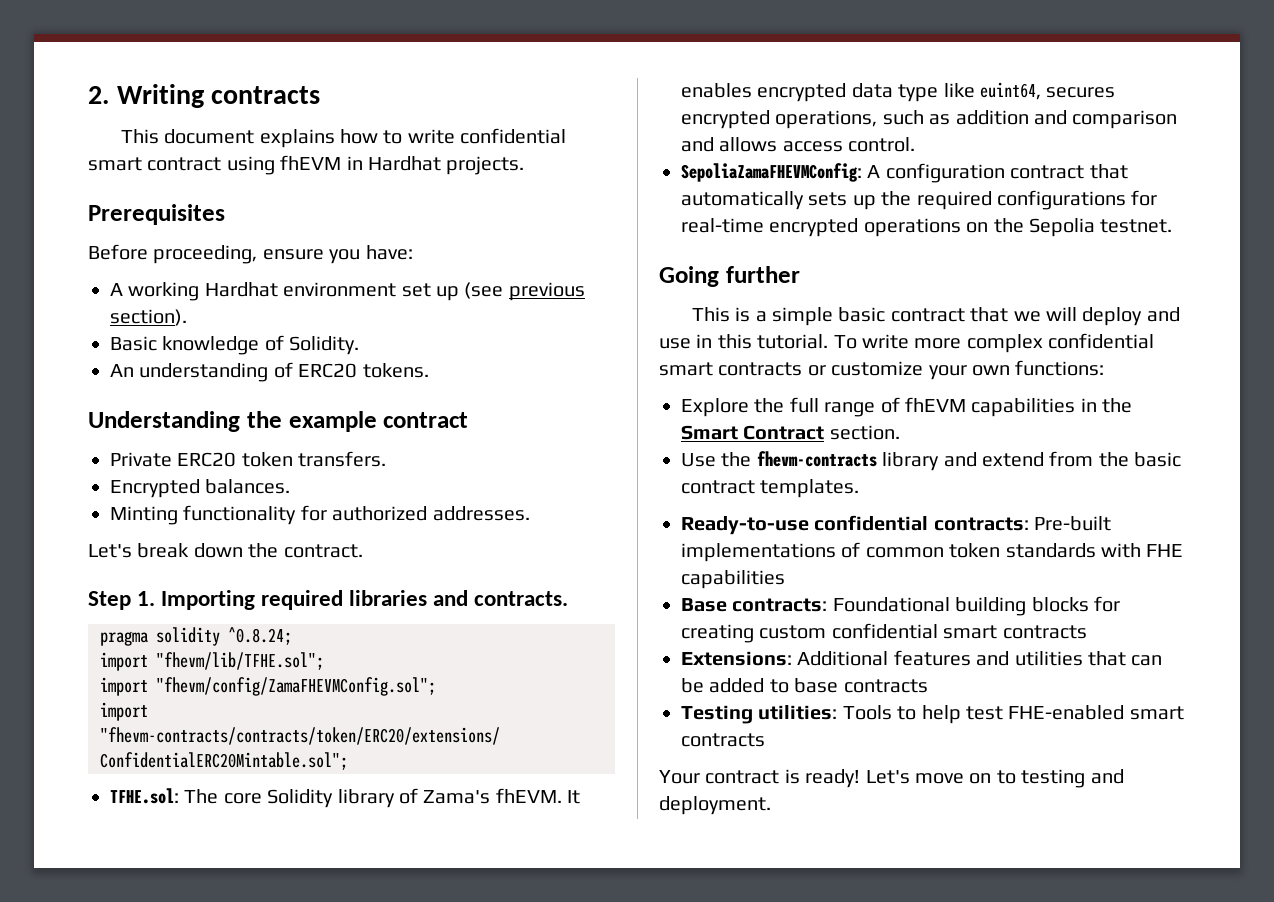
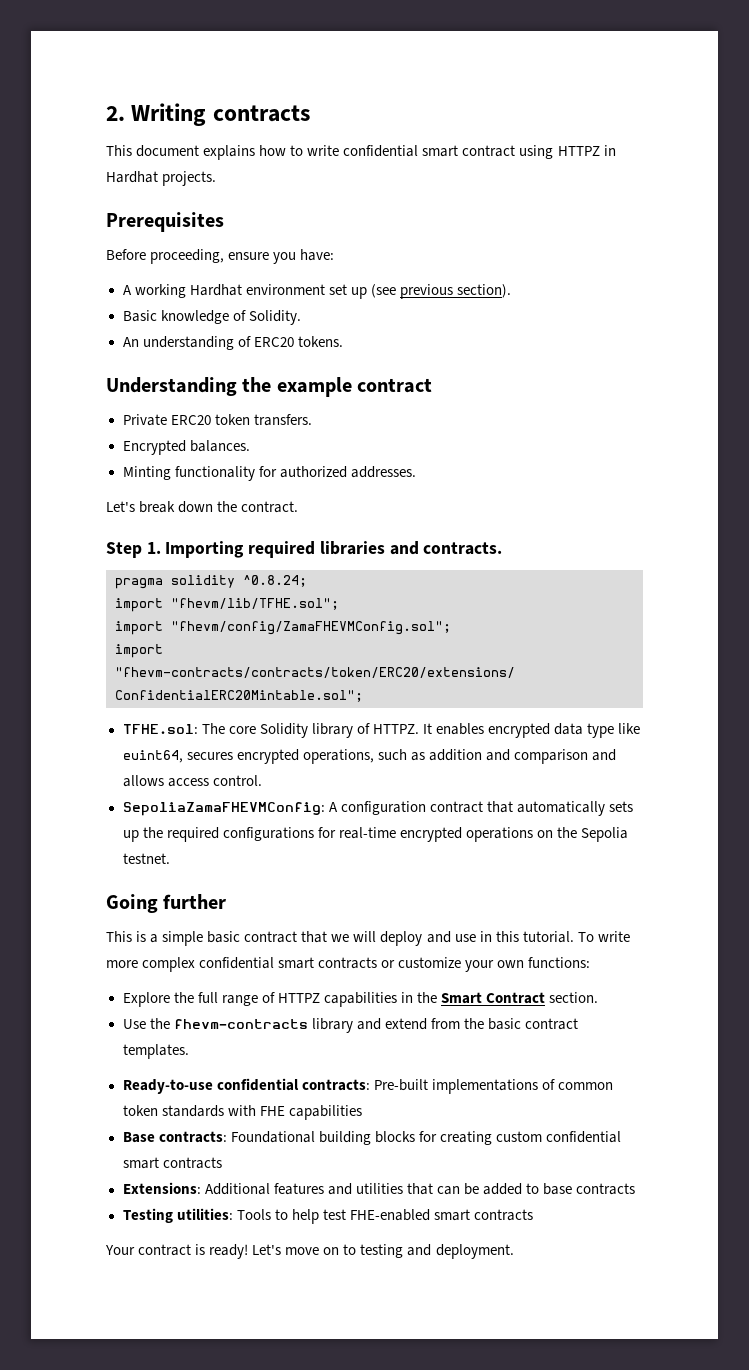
- This document explains how to write confidential smart contract using fhEVM in Hardhat projects.
+ This document explains how to write confidential smart contract using HTTPZ in Hardhat projects.
- TFHE.sol: The core Solidity library of Zama's fhEVM.
+ TFHE.sol: The core Solidity library of HTTPZ.
- Explore the full range of fhEVM capabilities in the Smart Contract section.
+ Explore the full range of HTTPZ capabilities in the Smart Contract section.

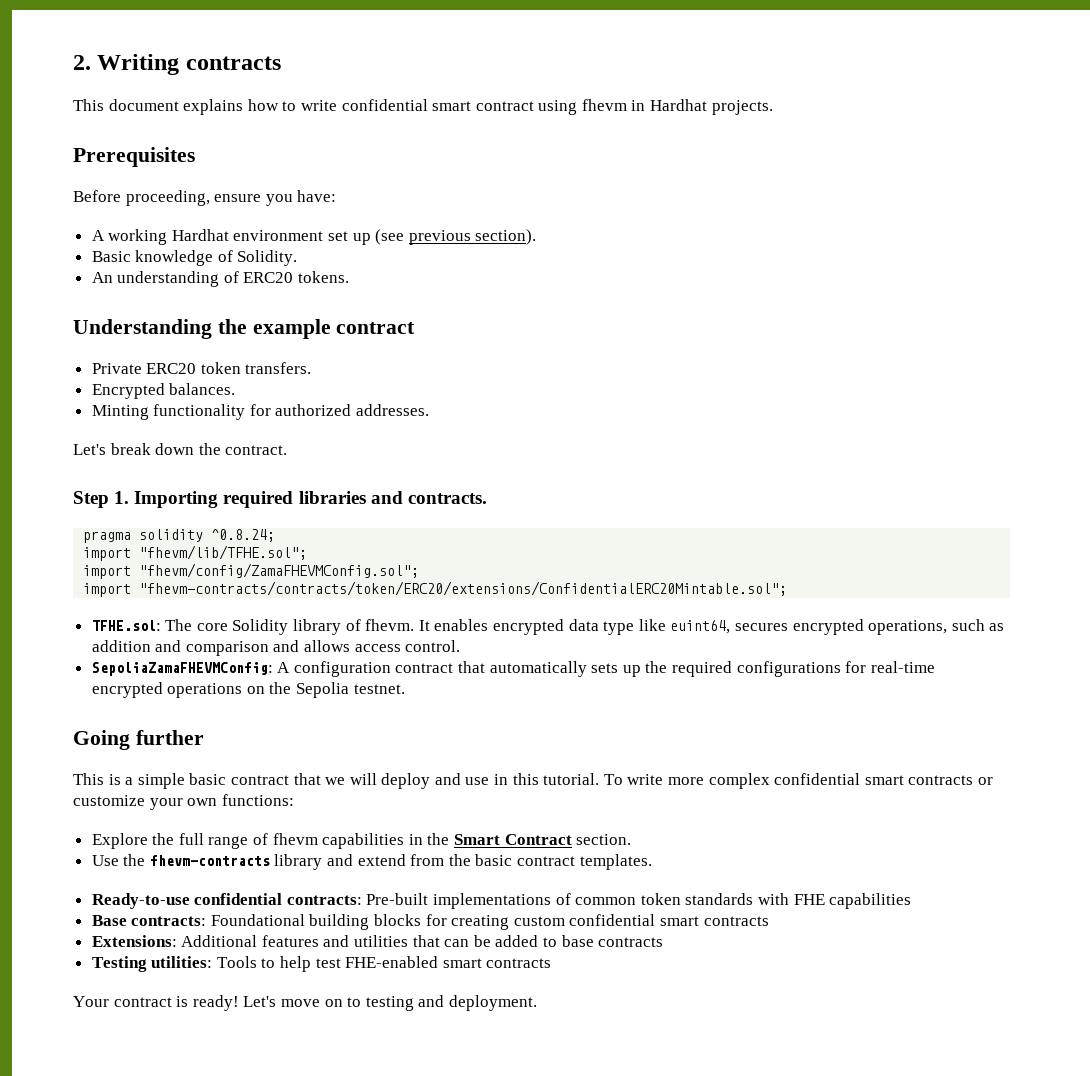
- This document explains how to write confidential smart contract using HTTPZ in Hardhat projects.
+ This document explains how to write confidential smart contract using fhevm in Hardhat projects.
- TFHE.sol: The core Solidity library of HTTPZ.
+ TFHE.sol: The core Solidity library of fhevm.
- Explore the full range of HTTPZ capabilities in the Smart Contract section.
+ Explore the full range of fhevm capabilities in the Smart Contract section.

